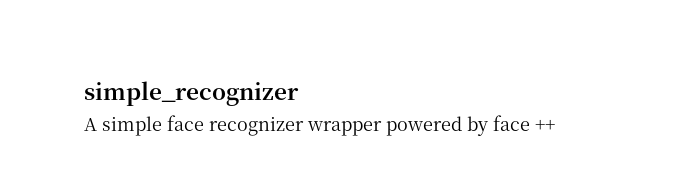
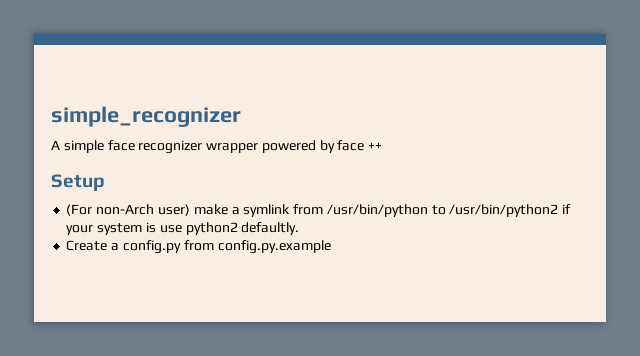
+ Setup
+ (For non-Arch user) make a symlink from /usr/bin/python to /usr/bin/python2 if your system is use python2 defaultly.
+ Create a config.py from config.py.example

